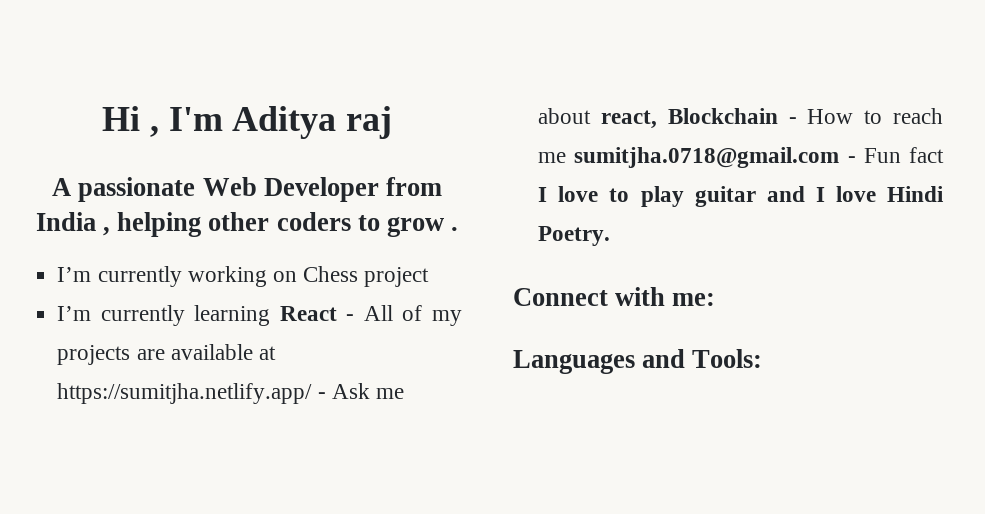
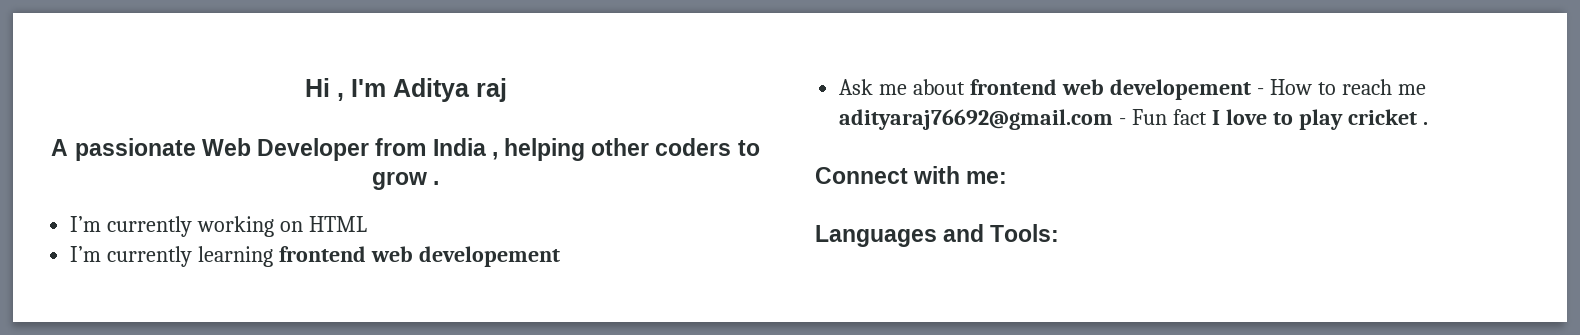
- I’m currently working on Chess project
+ I’m currently working on HTML
- I’m currently learning React - All of my projects are available at https://sumitjha.netlify.app/ - Ask me about react, Blockchain - How to reach me sumitjha.0718@gmail.com - Fun fact I love to play guitar and I love Hindi Poetry.
+ I’m currently learning frontend web developement
+ Ask me about frontend web developement - How to reach me adityaraj76692@gmail.com - Fun fact I love to play cricket .

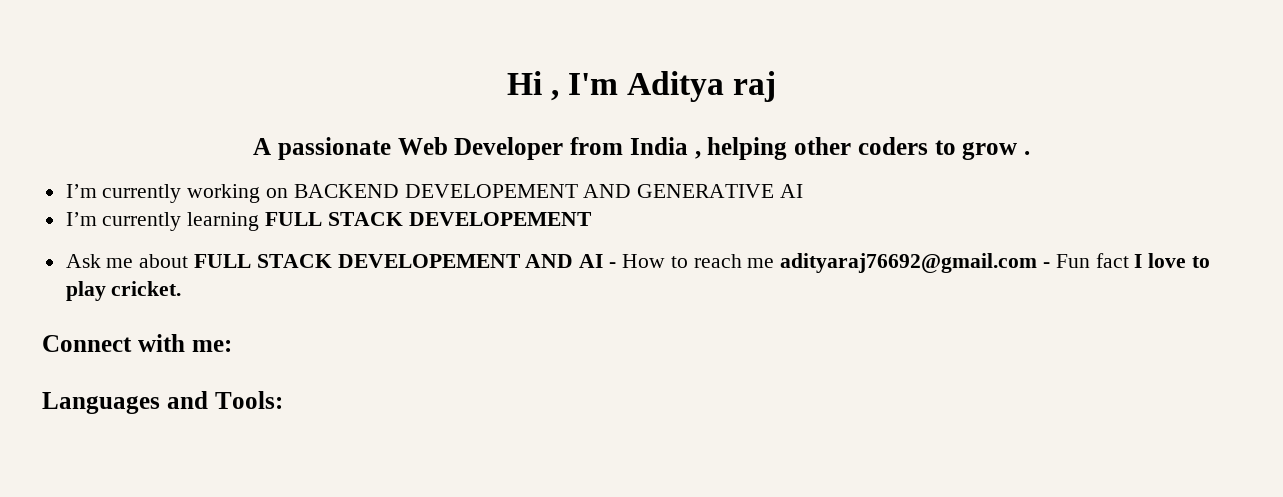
- I’m currently working on HTML
+ I’m currently working on BACKEND DEVELOPEMENT AND GENERATIVE AI
- I’m currently learning frontend web developement
+ I’m currently learning FULL STACK DEVELOPEMENT
- Ask me about frontend web developement - How to reach me adityaraj76692@gmail.com - Fun fact I love to play cricket .
+ Ask me about FULL STACK DEVELOPEMENT AND AI - How to reach me adityaraj76692@gmail.com - Fun fact I love to play cricket.

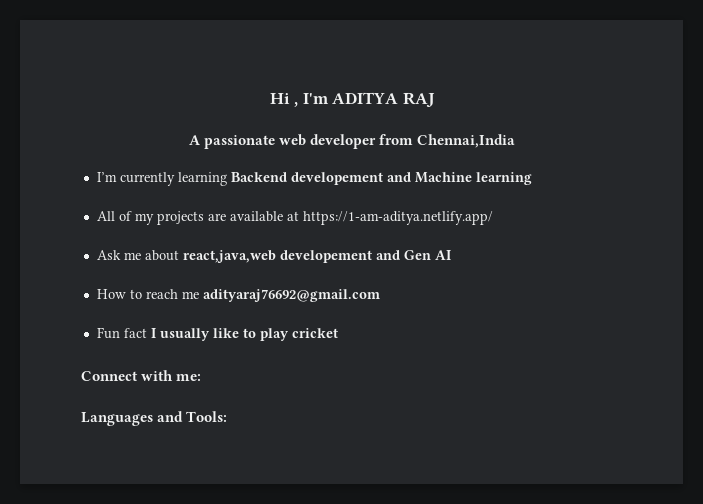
- Hi , I'm Aditya raj
+ Hi , I'm ADITYA RAJ
- A passionate Web Developer from India , helping other coders to grow .
- I’m currently working on BACKEND DEVELOPEMENT AND GENERATIVE AI
- I’m currently learning FULL STACK DEVELOPEMENT
+ A passionate web developer from Chennai,India
+ I’m currently learning Backend developement and Machine learning
+ All of my projects are available at https://1-am-aditya.netlify.app/
- Ask me about FULL STACK DEVELOPEMENT AND AI - How to reach me adityaraj76692@gmail.com - Fun fact I love to play cricket.
+ Ask me about react,java,web developement and Gen AI
+ How to reach me adityaraj76692@gmail.com
+ Fun fact I usually like to play cricket

